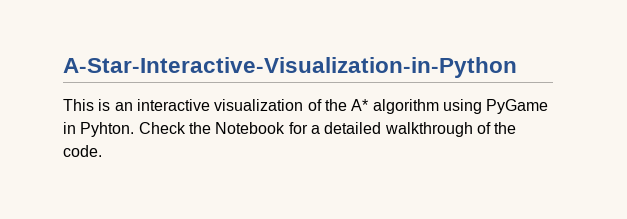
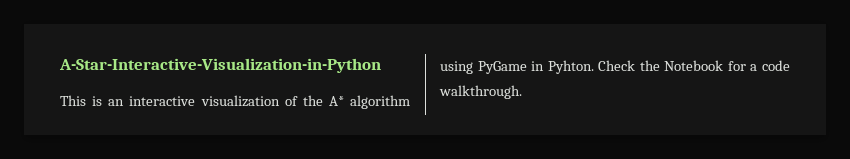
- Check the Notebook for a detailed walkthrough of the code.
+ Check the Notebook for a code walkthrough.

